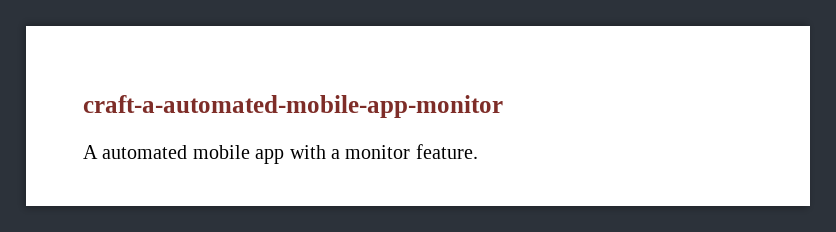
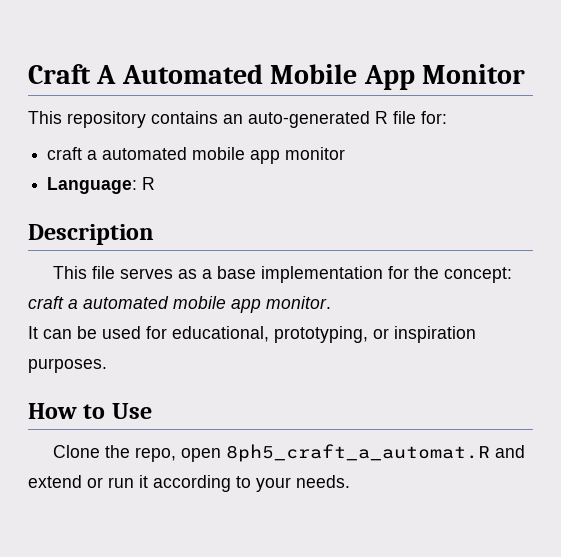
- craft-a-automated-mobile-app-monitor
- A automated mobile app with a monitor feature.
+ Craft A Automated Mobile App Monitor
+ This repository contains an auto-generated R file for:
+ craft a automated mobile app monitor
+ Language: R
+ Description
+ This file serves as a base implementation for the concept: craft a automated mobile app monitor.
+ It can be used for educational, prototyping, or inspiration purposes.
+ How to Use
+ Clone the repo, open 8ph5_craft_a_automat.R and extend or run it according to your needs.

